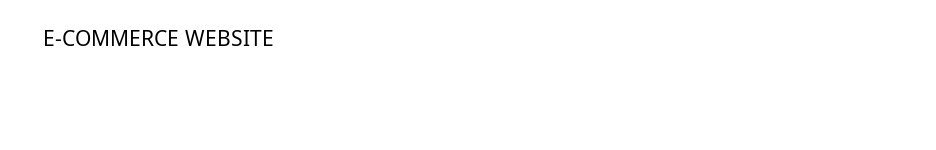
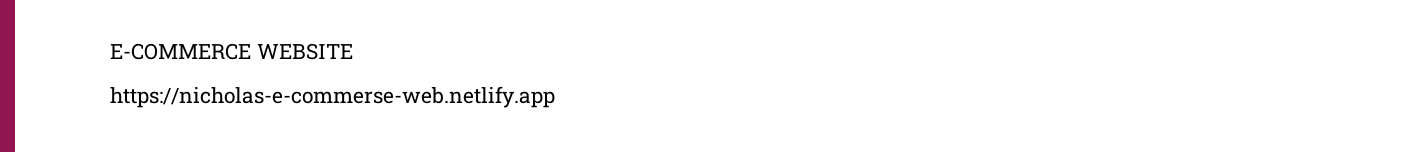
+ https://nicholas-e-commerse-web.netlify.app

